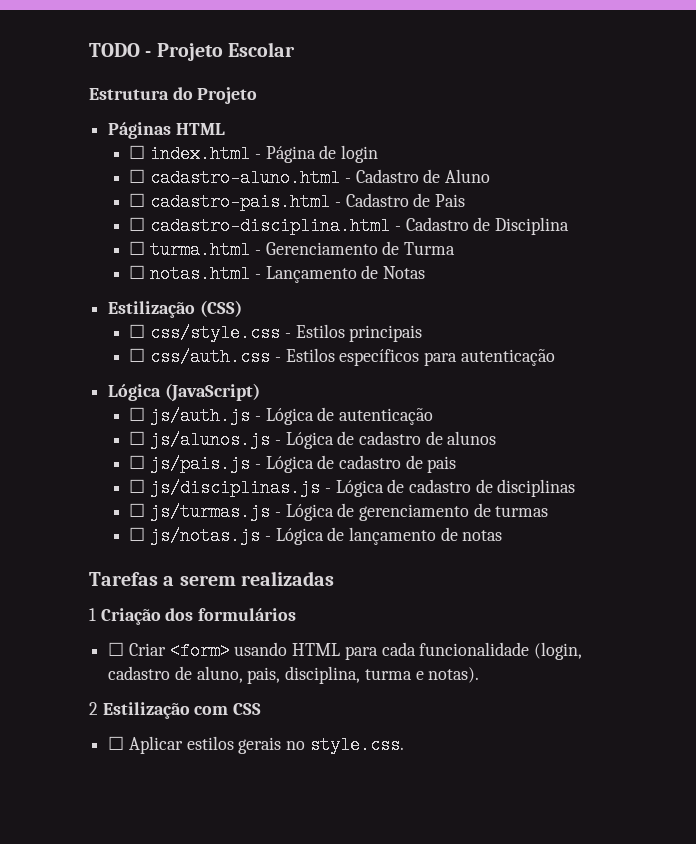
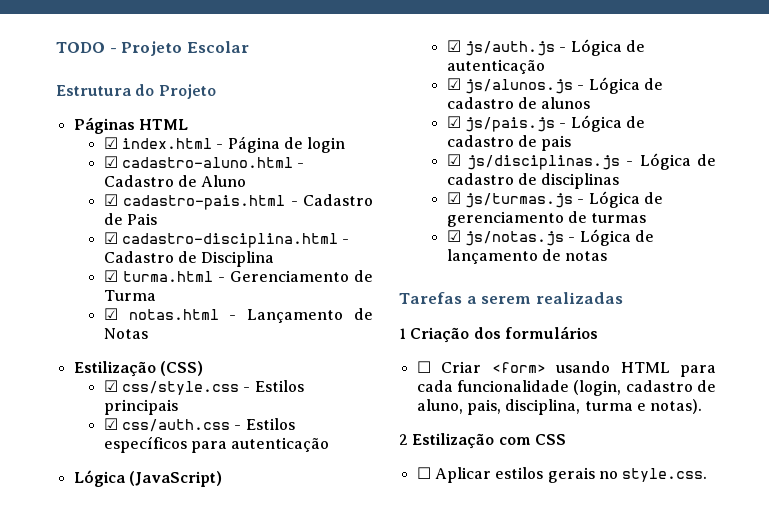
- ☐ index.html - Página de login
+ ☑ index.html - Página de login
- ☐ cadastro-aluno.html - Cadastro de Aluno
+ ☑ cadastro-aluno.html - Cadastro de Aluno
- ☐ cadastro-pais.html - Cadastro de Pais
+ ☑ cadastro-pais.html - Cadastro de Pais
- ☐ cadastro-disciplina.html - Cadastro de Disciplina
+ ☑ cadastro-disciplina.html - Cadastro de Disciplina
- ☐ turma.html - Gerenciamento de Turma
+ ☑ turma.html - Gerenciamento de Turma
- ☐ notas.html - Lançamento de Notas
+ ☑ notas.html - Lançamento de Notas
- ☐ css/style.css - Estilos principais
+ ☑ css/style.css - Estilos principais
- ☐ css/auth.css - Estilos específicos para autenticação
+ ☑ css/auth.css - Estilos específicos para autenticação
- ☐ js/auth.js - Lógica de autenticação
+ ☑ js/auth.js - Lógica de autenticação
- ☐ js/alunos.js - Lógica de cadastro de alunos
+ ☑ js/alunos.js - Lógica de cadastro de alunos
- ☐ js/pais.js - Lógica de cadastro de pais
+ ☑ js/pais.js - Lógica de cadastro de pais
- ☐ js/disciplinas.js - Lógica de cadastro de disciplinas
+ ☑ js/disciplinas.js - Lógica de cadastro de disciplinas
- ☐ js/turmas.js - Lógica de gerenciamento de turmas
+ ☑ js/turmas.js - Lógica de gerenciamento de turmas
- ☐ js/notas.js - Lógica de lançamento de notas
+ ☑ js/notas.js - Lógica de lançamento de notas

